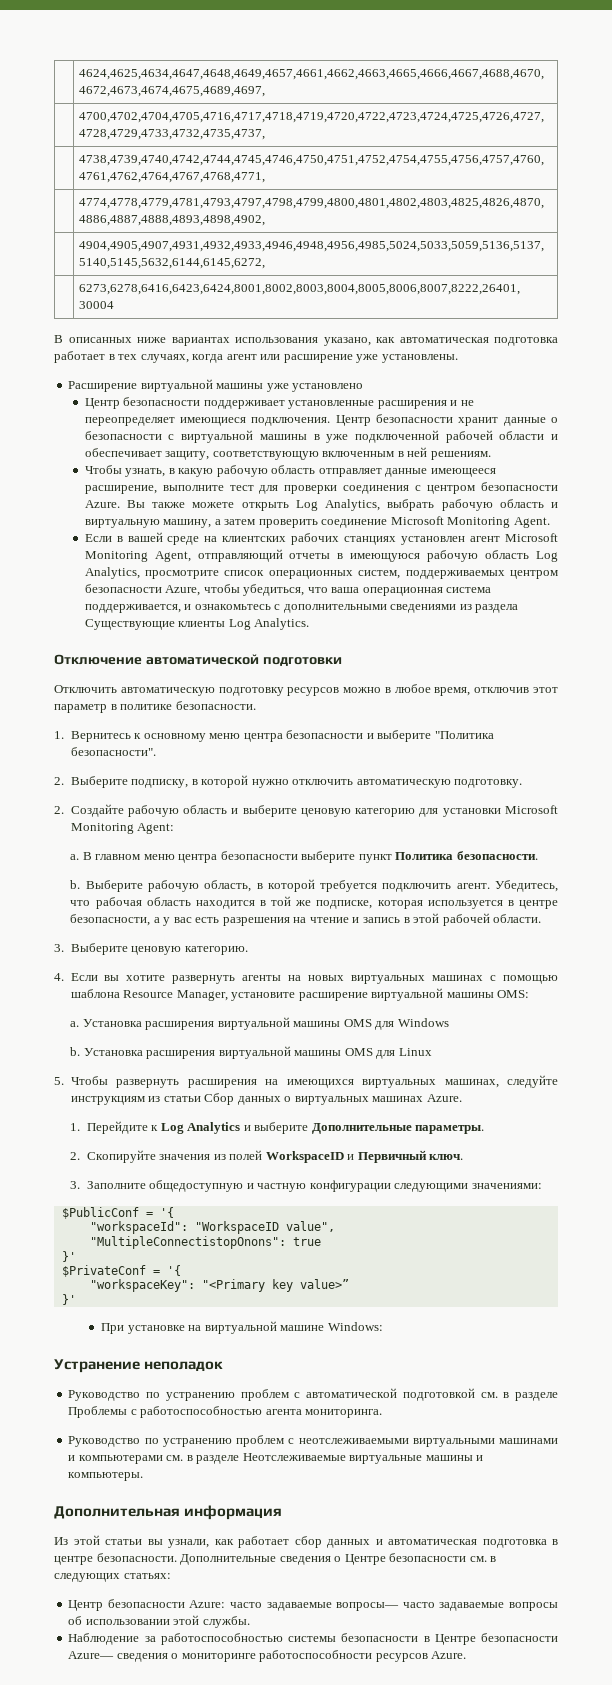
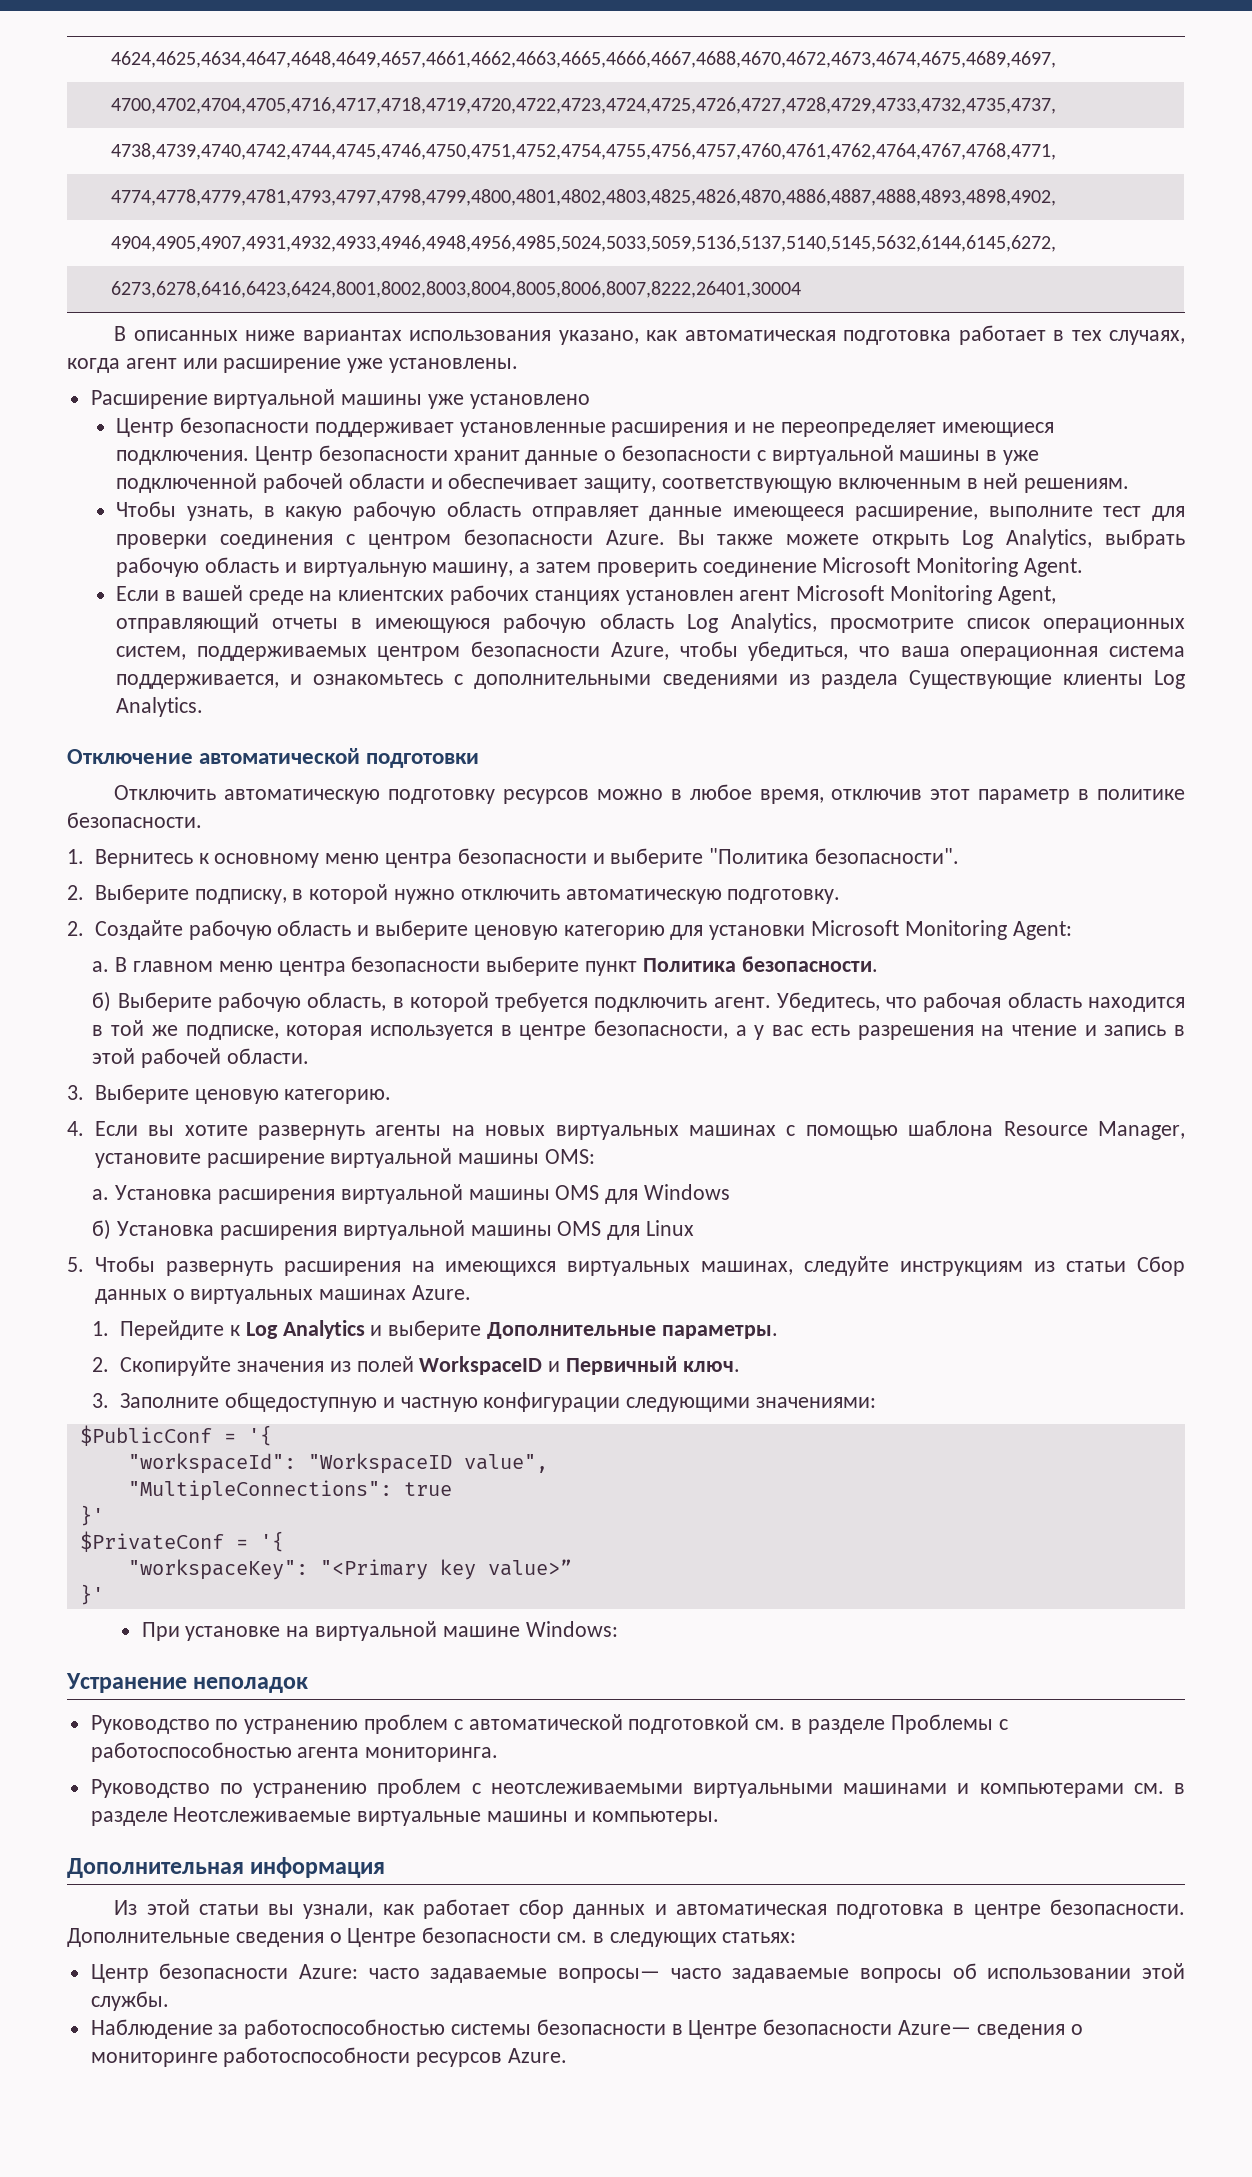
- b. Выберите рабочую область, в которой требуется подключить агент.
+ б) Выберите рабочую область, в которой требуется подключить агент.
- b. Установка расширения виртуальной машины OMS для Linux
+ б) Установка расширения виртуальной машины OMS для Linux
- "MultipleConnectistopOnons": true
+ "MultipleConnections": true

